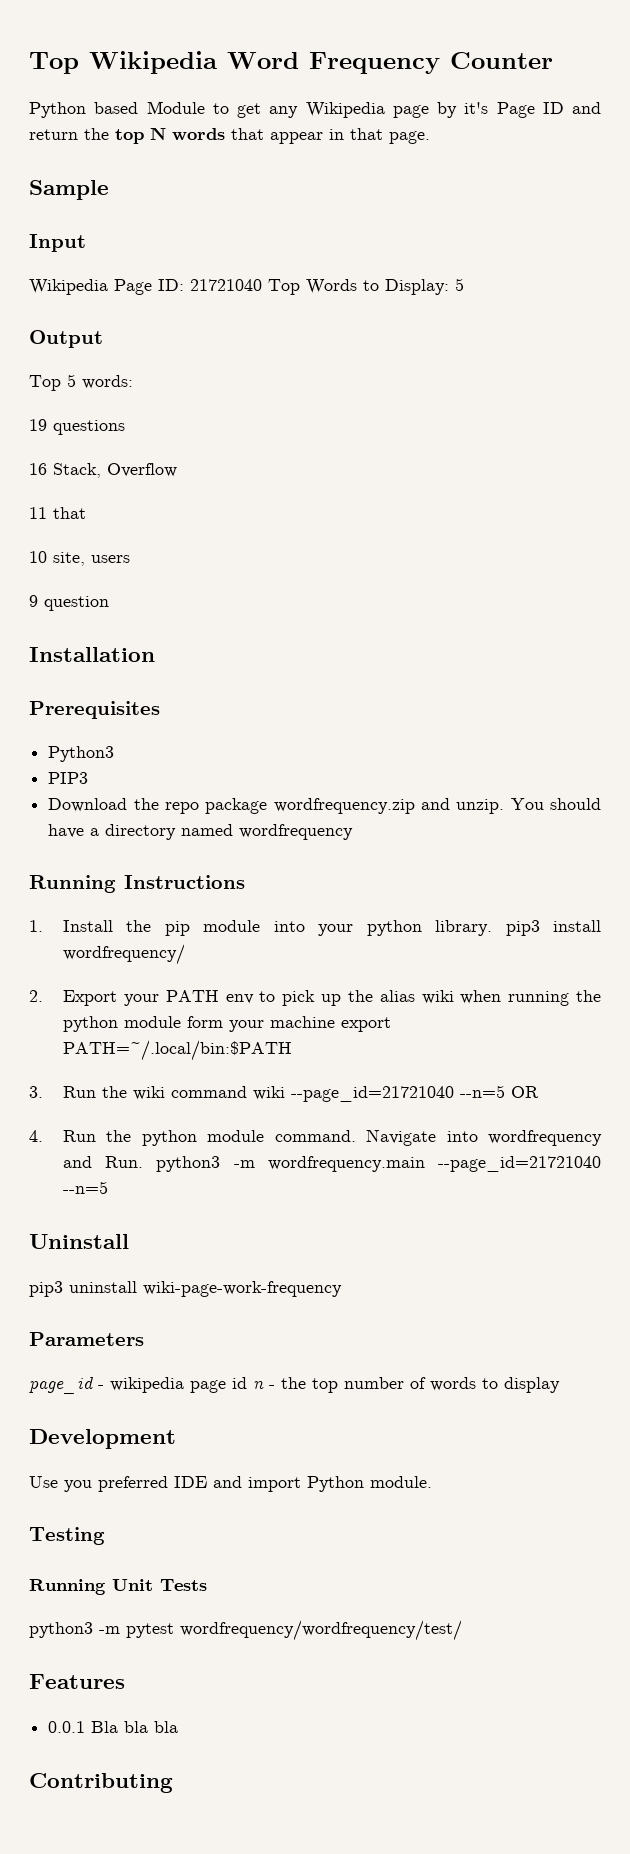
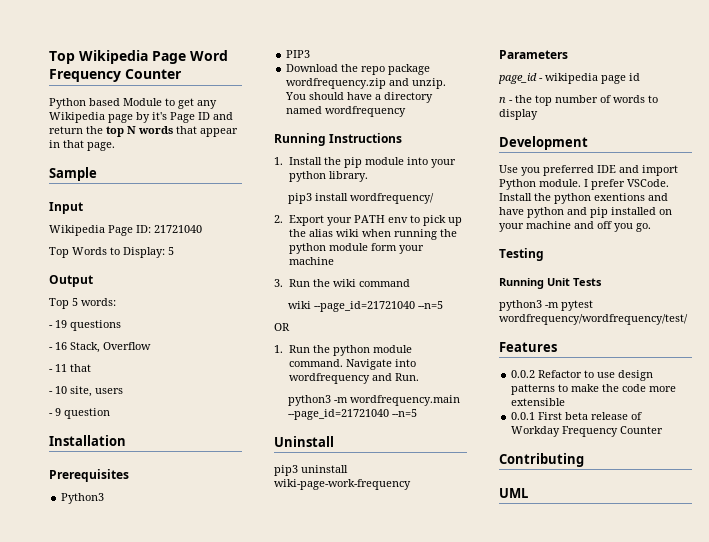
- Top Wikipedia Word Frequency Counter
+ Top Wikipedia Page Word Frequency Counter
- Wikipedia Page ID: 21721040 Top Words to Display: 5
+ Wikipedia Page ID: 21721040
+ Top Words to Display: 5
- 19 questions
+ - 19 questions
- 16 Stack, Overflow
+ - 16 Stack, Overflow
- 11 that
+ - 11 that
- 10 site, users
+ - 10 site, users
- 9 question
+ - 9 question
- 1. Install the pip module into your python library. pip3 install wordfrequency/
+ 1. Install the pip module into your python library.
+ pip3 install wordfrequency/
- 2. Export your PATH env to pick up the alias wiki when running the python module form your machine export PATH=~/.local/bin:$PATH
+ 2. Export your PATH env to pick up the alias wiki when running the python module form your machine
- 3. Run the wiki command wiki --page_id=21721040 --n=5 OR
+ 3. Run the wiki command
+ wiki --page_id=21721040 --n=5
+ OR
- 4. Run the python module command.
+ 1. Run the python module command.
- Navigate into wordfrequency and Run. python3 -m wordfrequency.main --page_id=21721040 --n=5
+ Navigate into wordfrequency and Run.
+ python3 -m wordfrequency.main --page_id=21721040 --n=5
- page_id - wikipedia page id n - the top number of words to display
+ page_id - wikipedia page id
+ n - the top number of words to display
+ I prefer VSCode. Install the python exentions and have python and pip installed on your machine and off you go.
- 0.0.1 Bla bla bla
+ 0.0.2 Refactor to use design patterns to make the code more extensible
+ 0.0.1 First beta release of Workday Frequency Counter
+ UML

